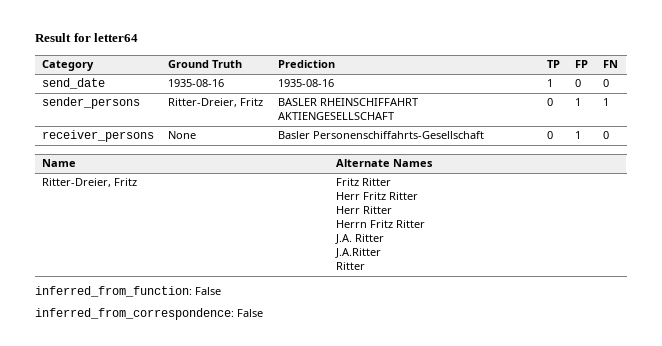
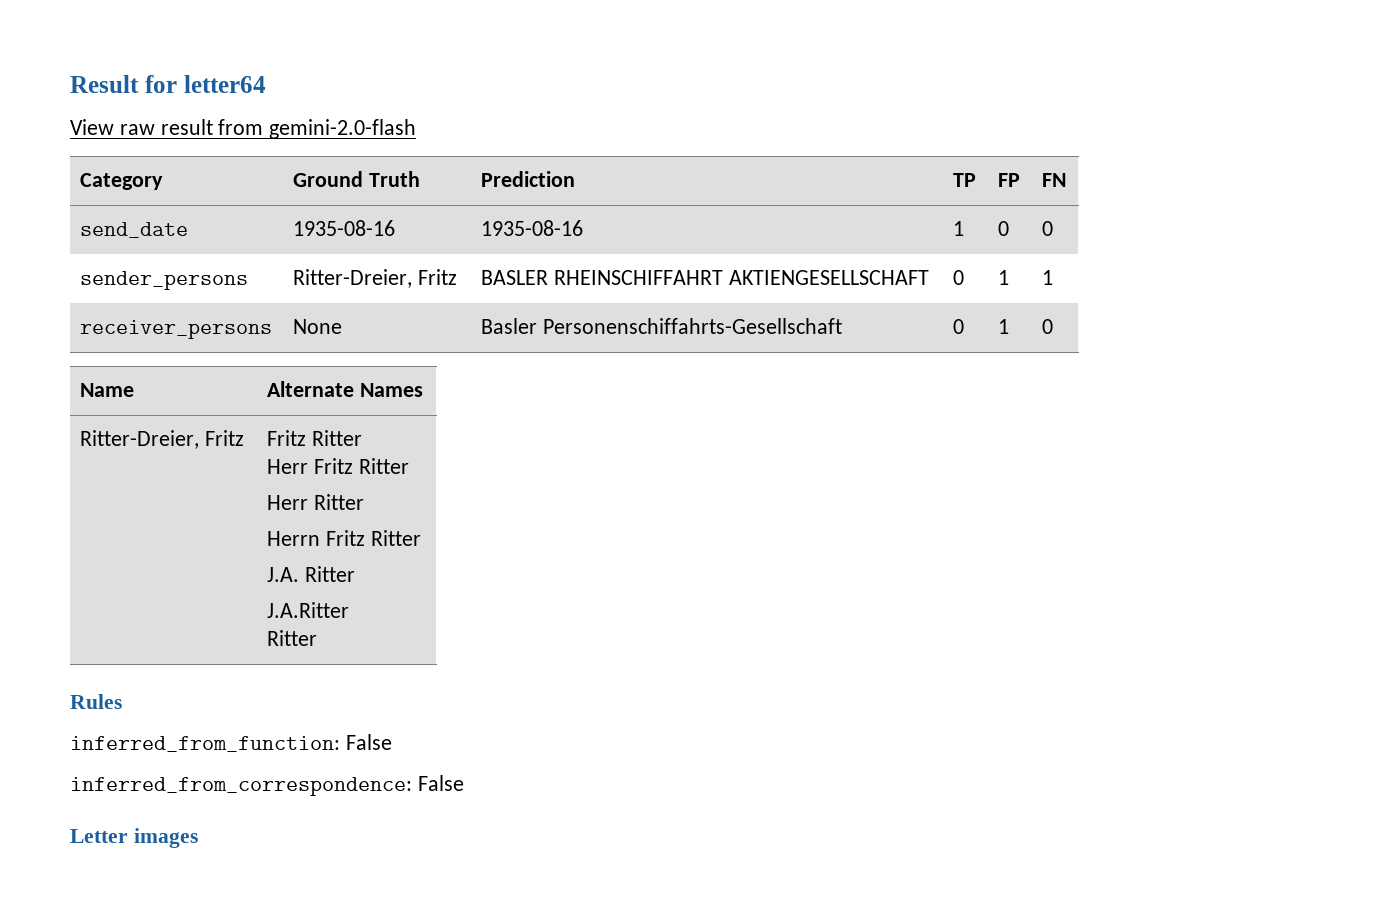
+ View raw result from gemini-2.0-flash
+ Rules
+ Letter images

